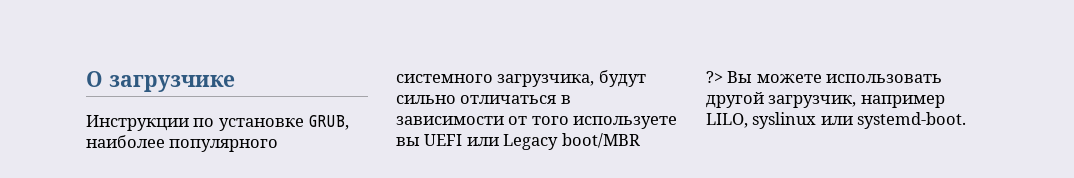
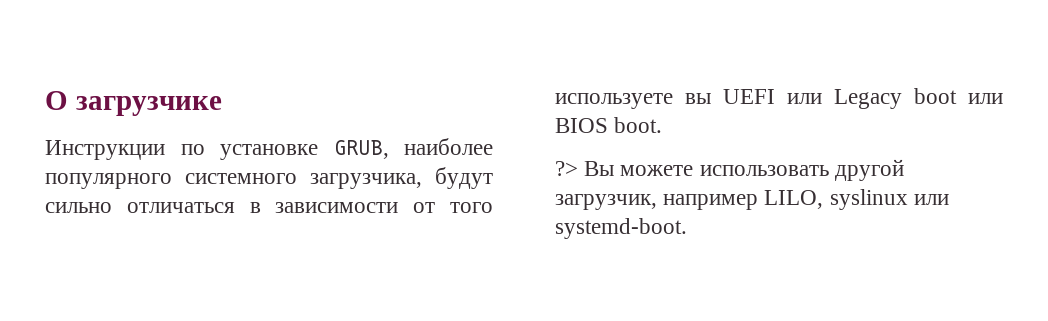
- Инструкции по установке GRUB, наиболее популярного системного загрузчика, будут сильно отличаться в зависимости от того используете вы UEFI или Legacy boot/MBR
+ Инструкции по установке GRUB, наиболее популярного системного загрузчика, будут сильно отличаться в зависимости от того используете вы UEFI или Legacy boot или BIOS boot.

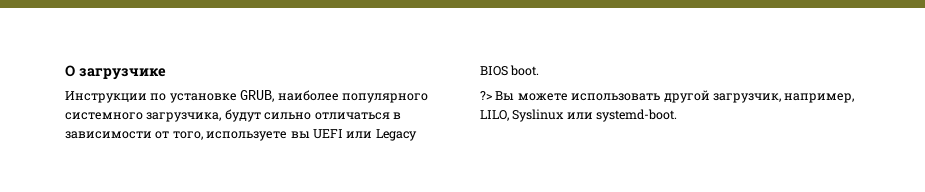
- Инструкции по установке GRUB, наиболее популярного системного загрузчика, будут сильно отличаться в зависимости от того используете вы UEFI или Legacy boot или BIOS boot.
+ Инструкции по установке GRUB, наиболее популярного системного загрузчика, будут сильно отличаться в зависимости от того, используете вы UEFI или Legacy BIOS boot.
- ?> Вы можете использовать другой загрузчик, например LILO, syslinux или systemd-boot.
+ ?> Вы можете использовать другой загрузчик, например, LILO, Syslinux или systemd-boot.

